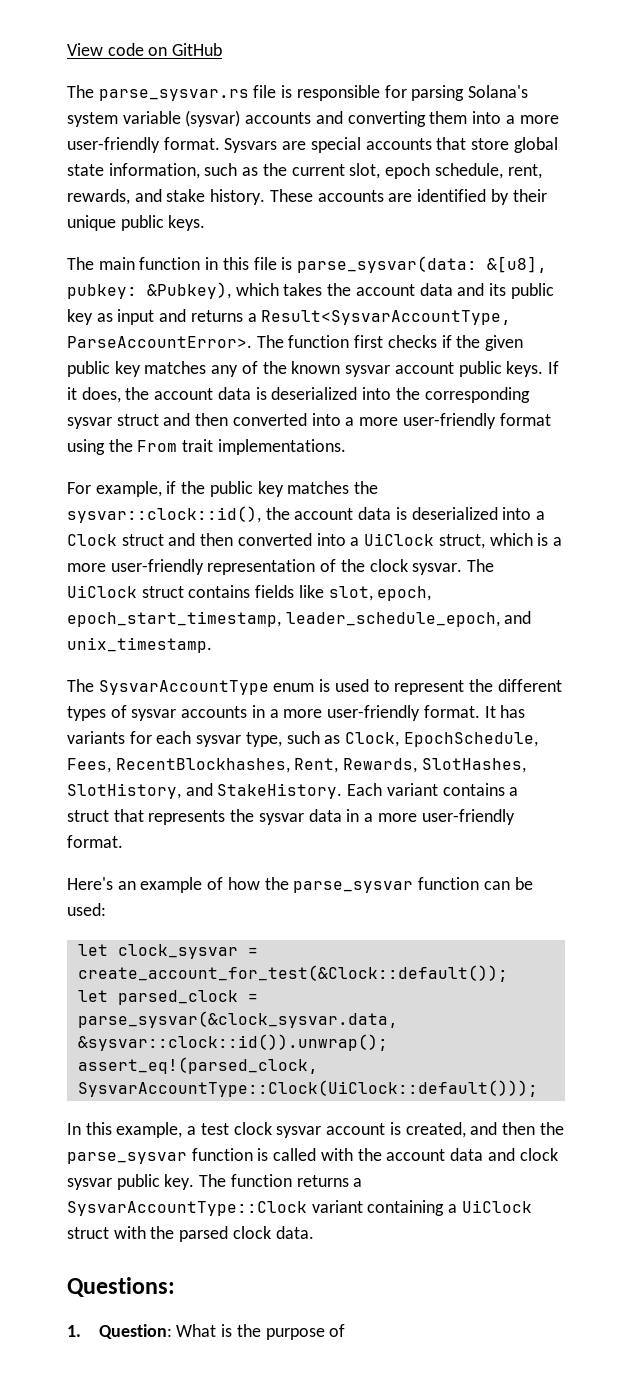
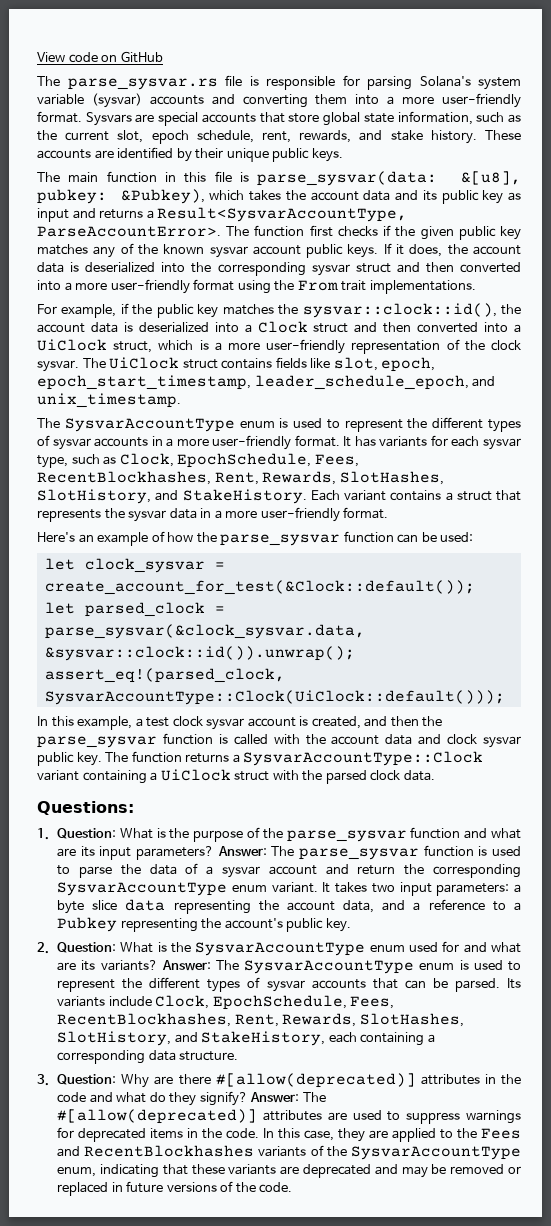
- 1. Question: What is the purpose of
+ 1. Question: What is the purpose of the parse_sysvar function and what are its input parameters? Answer: The parse_sysvar function is used to parse the data of a sysvar account and return the corresponding SysvarAccountType enum variant. It takes two input parameters: a byte slice data representing the account data, and a reference to a Pubkey representing the account's public key.
+ 2. Question: What is the SysvarAccountType enum used for and what are its variants? Answer: The SysvarAccountType enum is used to represent the different types of sysvar accounts that can be parsed. Its variants include Clock, EpochSchedule, Fees, RecentBlockhashes, Rent, Rewards, SlotHashes, SlotHistory, and StakeHistory, each containing a corresponding data structure.
+ 3. Question: Why are there #[allow(deprecated)] attributes in the code and what do they signify? Answer: The #[allow(deprecated)] attributes are used to suppress warnings for deprecated items in the code. In this case, they are applied to the Fees and RecentBlockhashes variants of the SysvarAccountType enum, indicating that these variants are deprecated and may be removed or replaced in future versions of the code.

